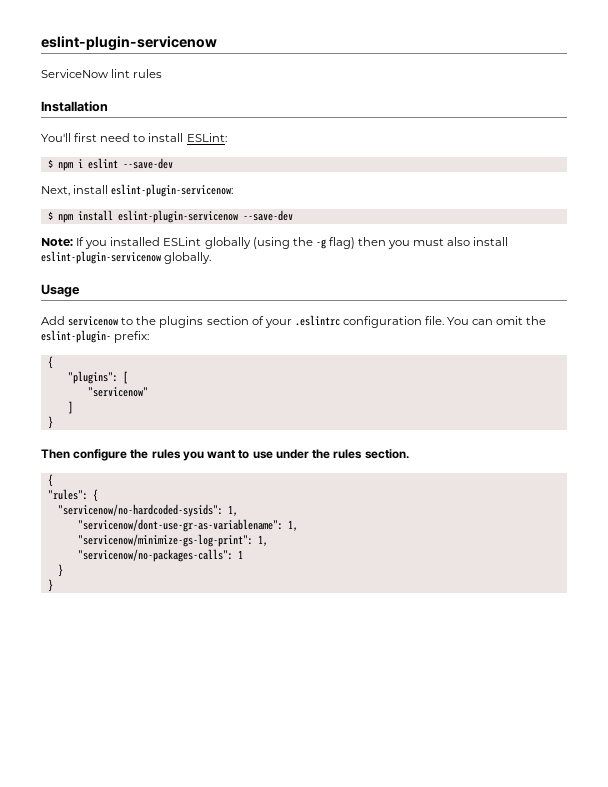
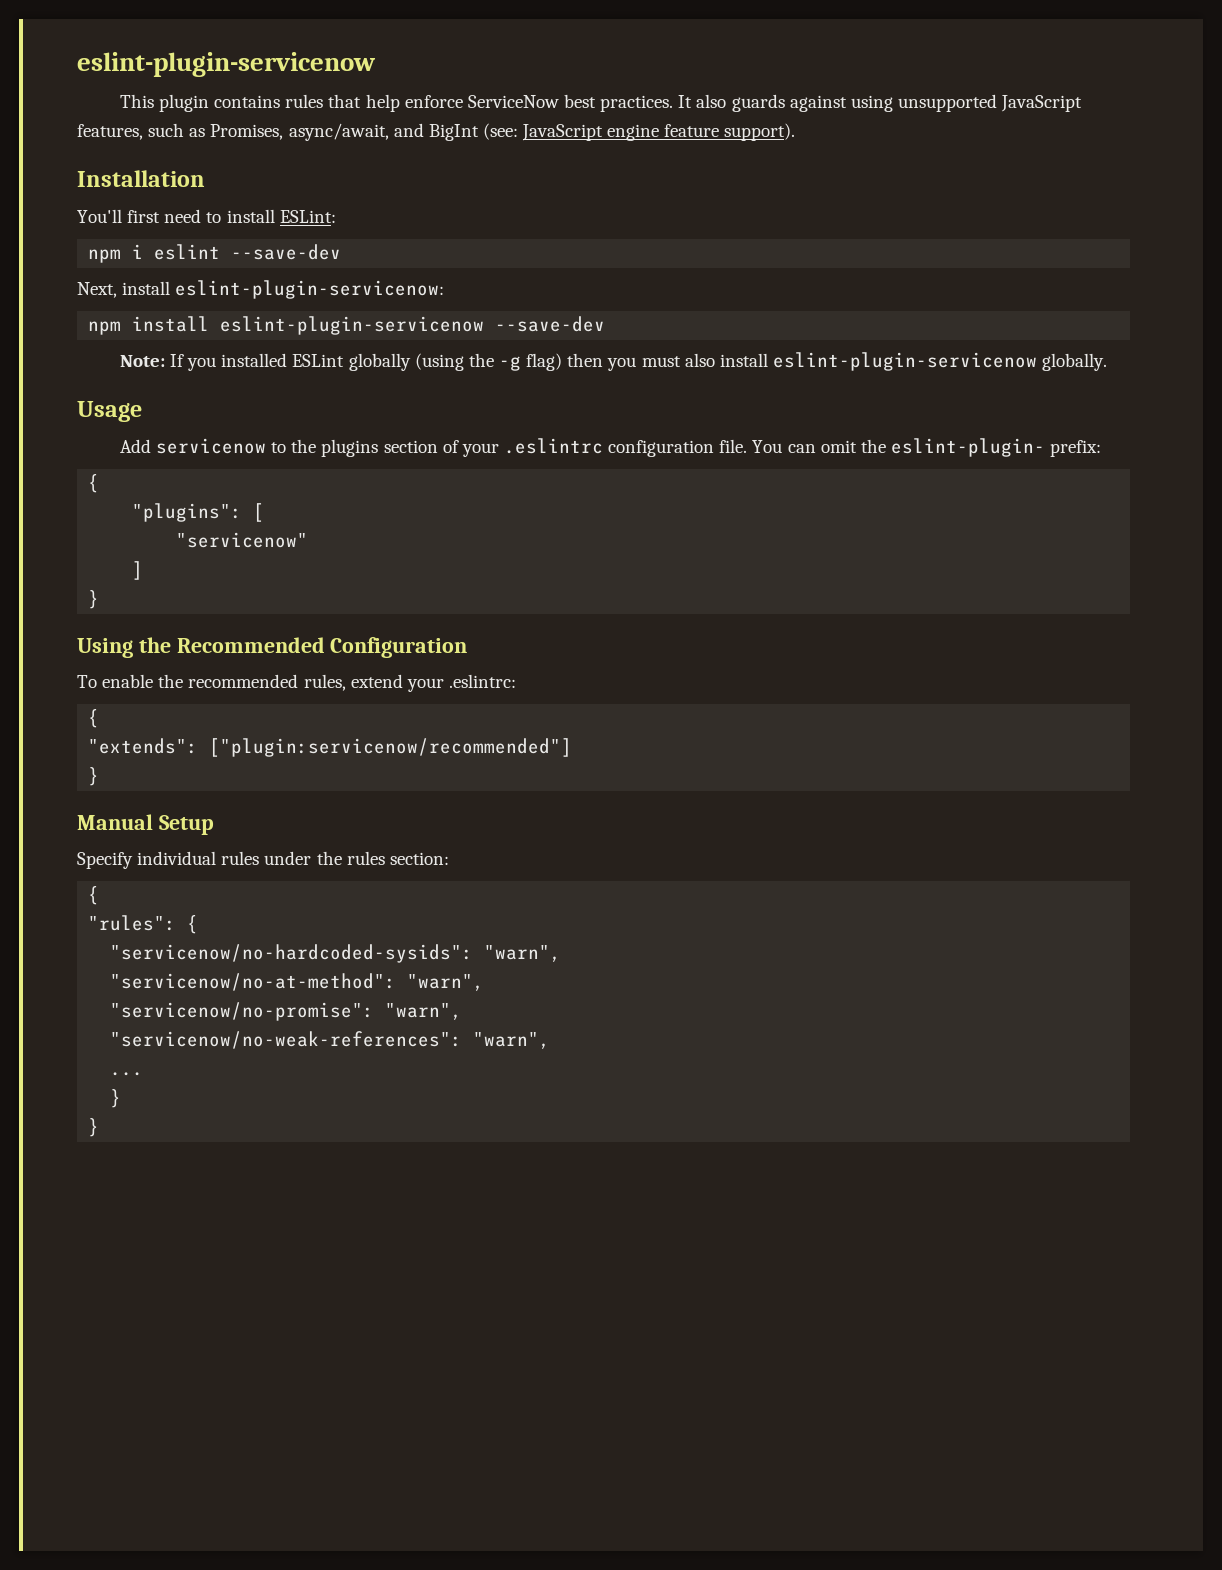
- ServiceNow lint rules
+ This plugin contains rules that help enforce ServiceNow best practices. It also guards against using unsupported JavaScript features, such as Promises, async/await, and BigInt (see: JavaScript engine feature support).
- $ npm i eslint --save-dev
+ npm i eslint --save-dev
- $ npm install eslint-plugin-servicenow --save-dev
+ npm install eslint-plugin-servicenow --save-dev
- Then configure the rules you want to use under the rules section.
+ Using the Recommended Configuration
+ To enable the recommended rules, extend your .eslintrc:
+ {
+ "extends": ["plugin:servicenow/recommended"]
+ }
+ Manual Setup
+ Specify individual rules under the rules section:
- "servicenow/no-hardcoded-sysids": 1,
- "servicenow/dont-use-gr-as-variablename": 1,
- "servicenow/minimize-gs-log-print": 1,
- "servicenow/no-packages-calls": 1
+ "servicenow/no-hardcoded-sysids": "warn",
+ "servicenow/no-at-method": "warn",
+ "servicenow/no-promise": "warn",
+ "servicenow/no-weak-references": "warn",
+ ...

